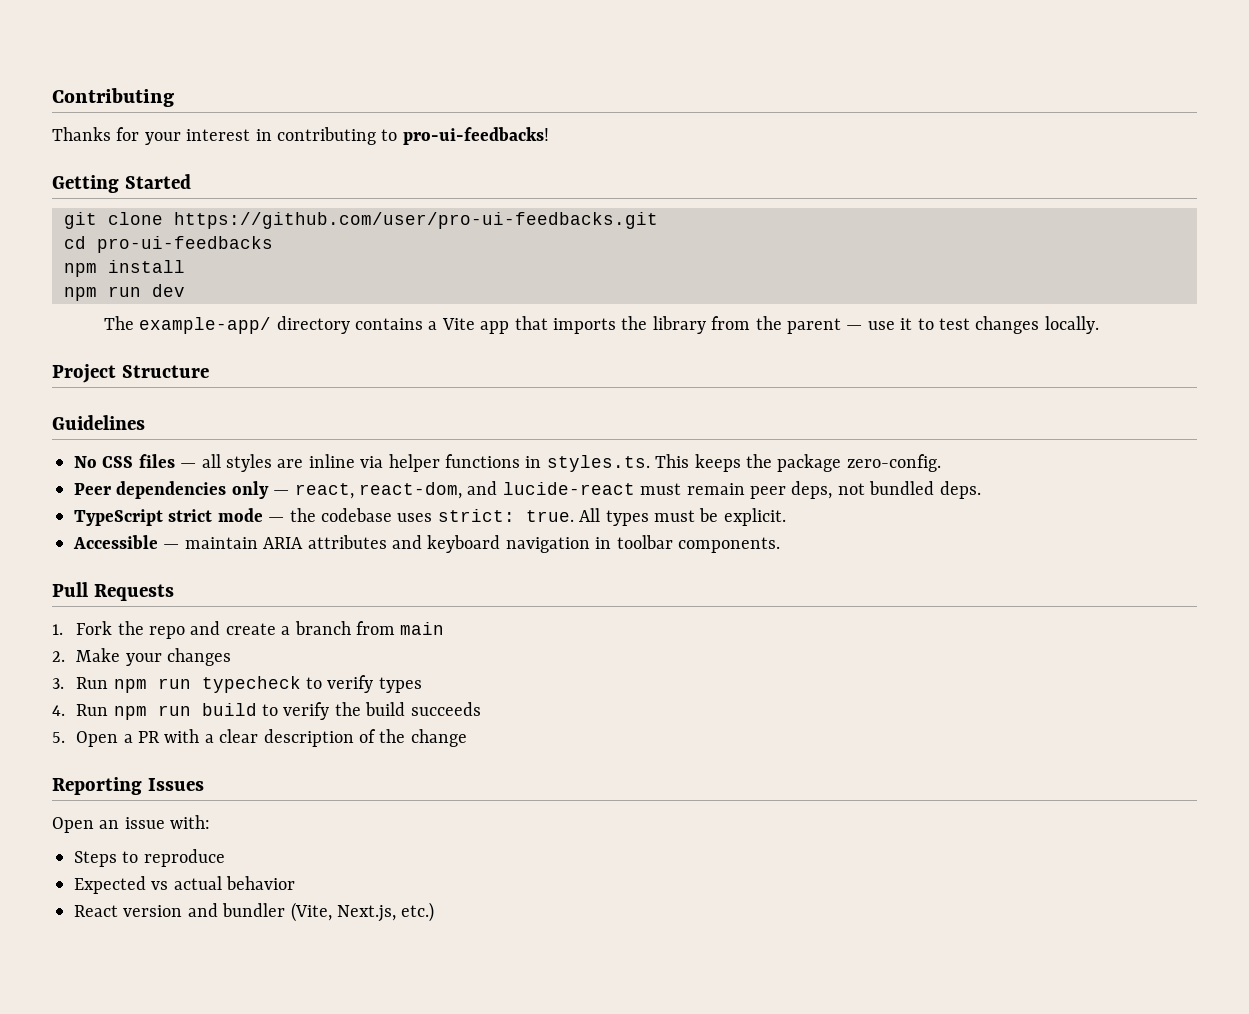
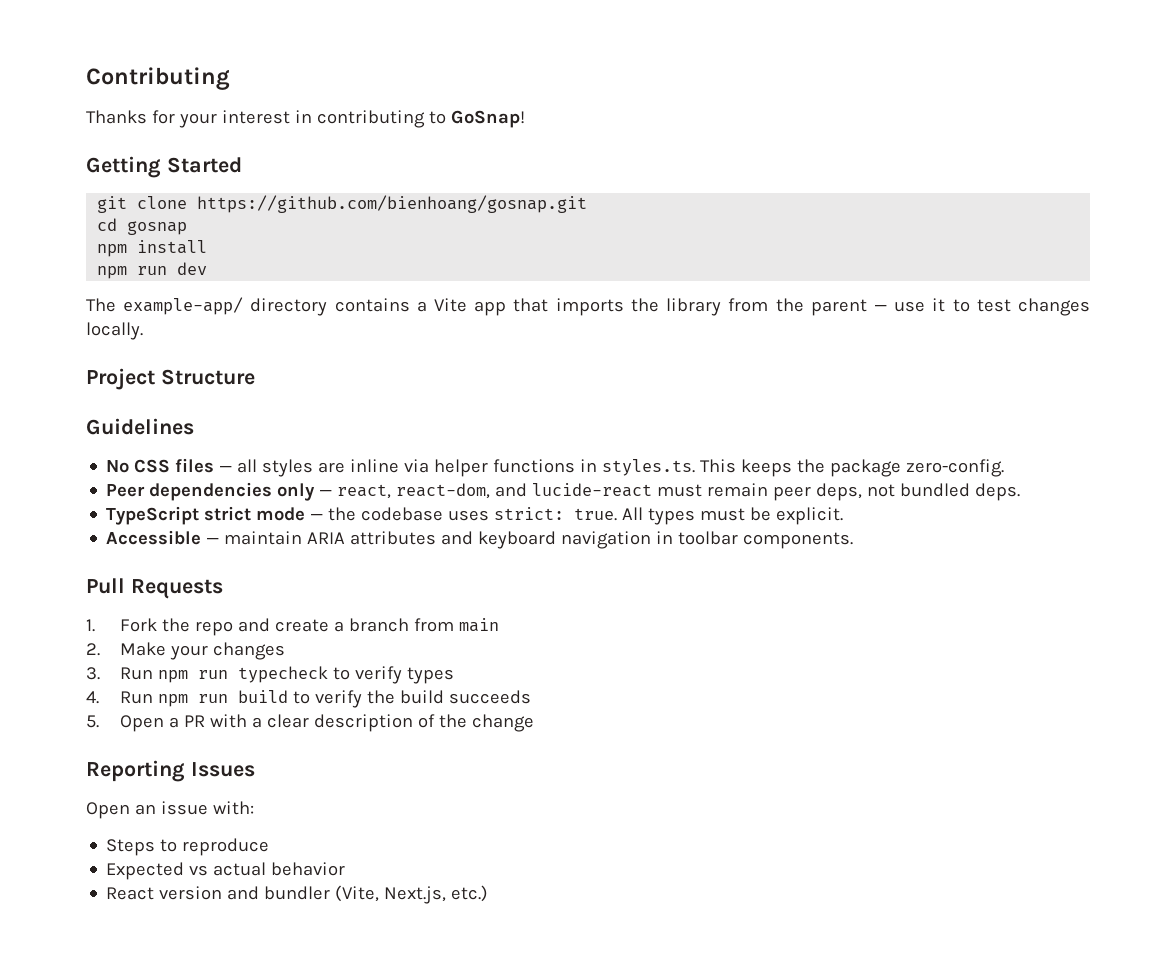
- Thanks for your interest in contributing to pro-ui-feedbacks!
+ Thanks for your interest in contributing to GoSnap!
- git clone https://github.com/user/pro-ui-feedbacks.git
+ git clone https://github.com/bienhoang/gosnap.git
- cd pro-ui-feedbacks
+ cd gosnap

